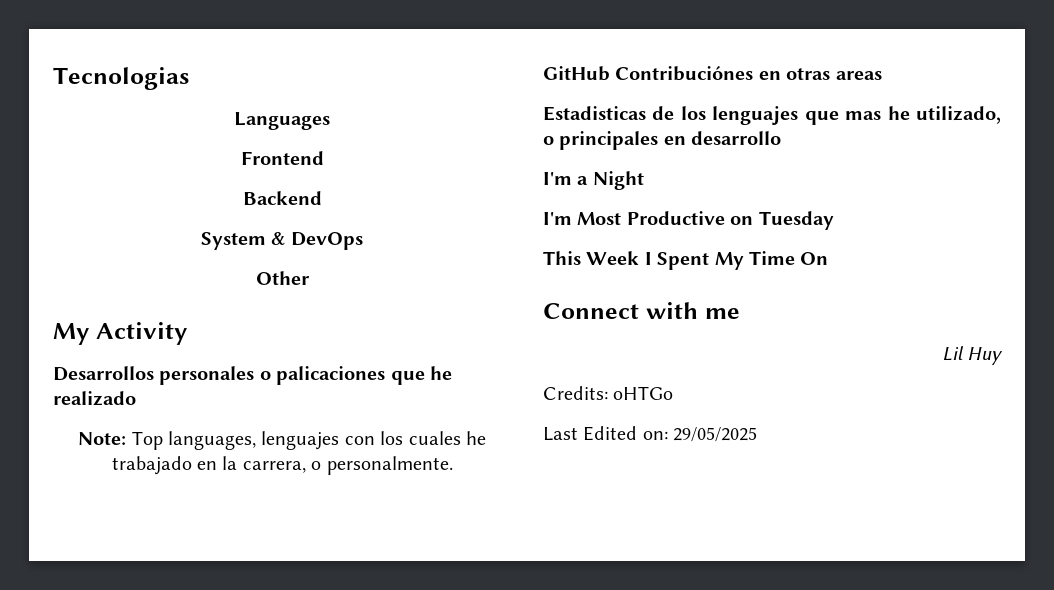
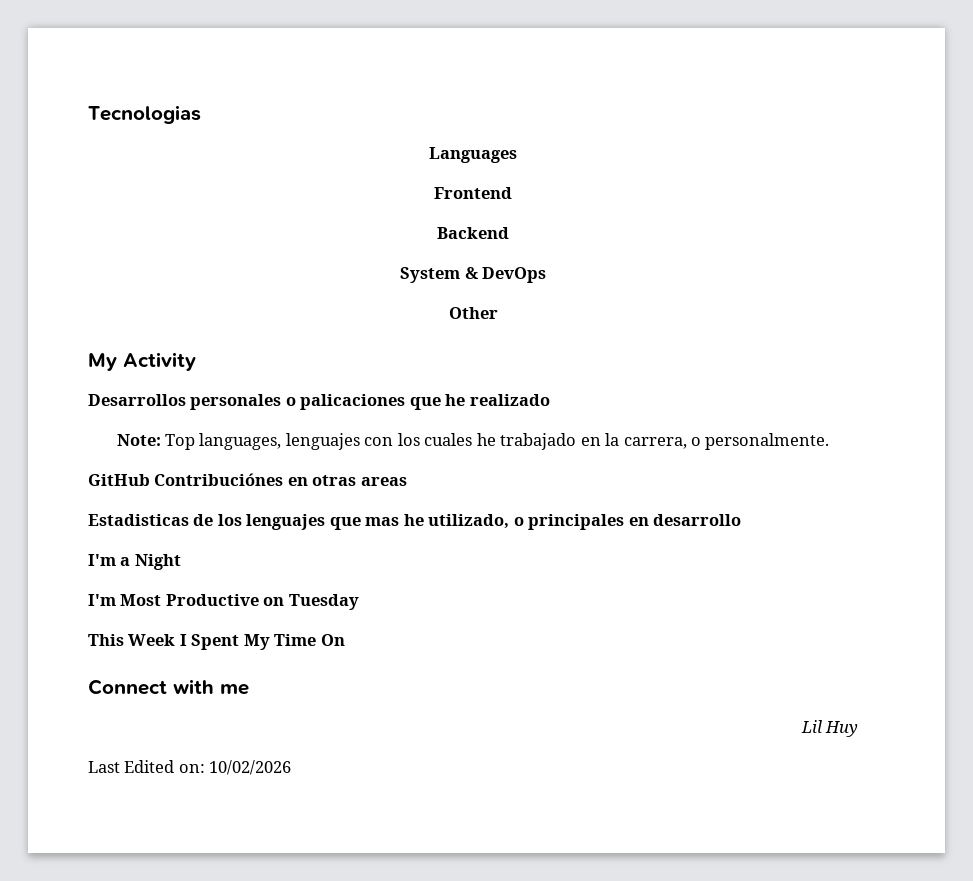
- Credits: oHTGo
- Last Edited on: 29/05/2025
+ Last Edited on: 10/02/2026

